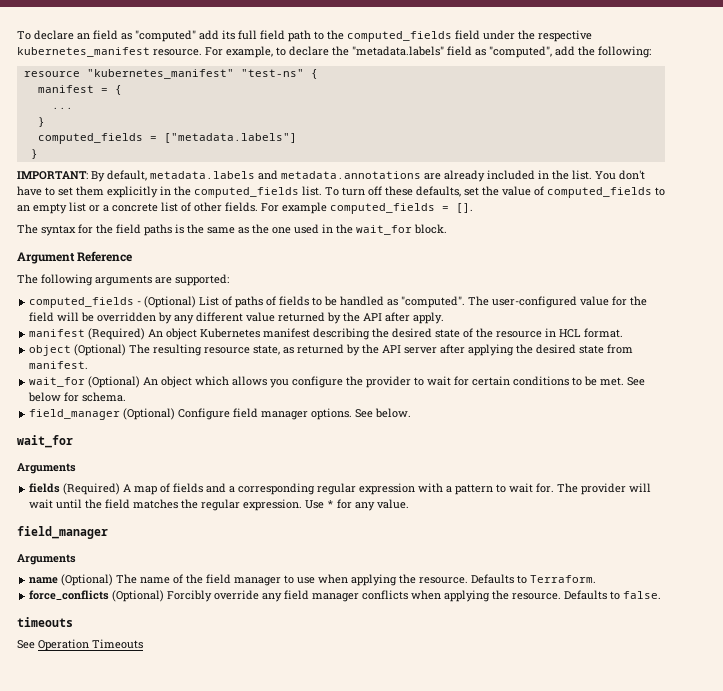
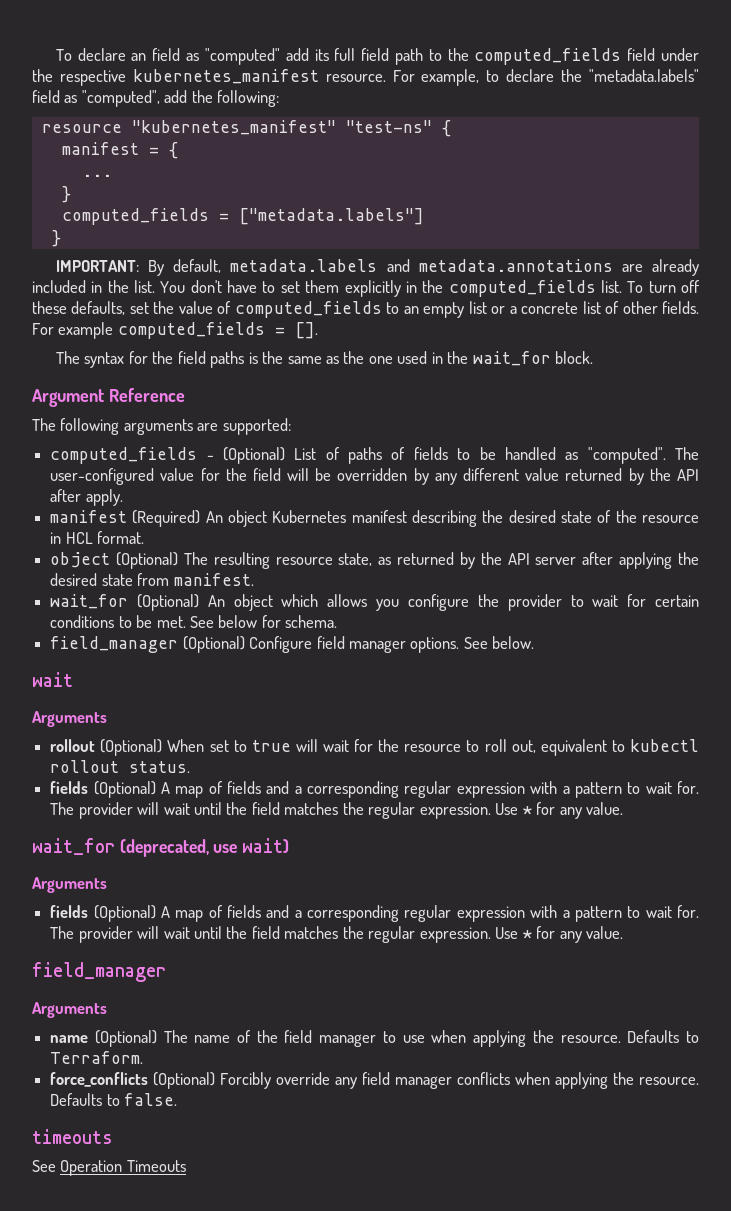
  See below.
- wait_for
+ wait
  Arguments
- fields (Required) A map of fields and a corresponding regular expression with a pattern to wait for.
+ rollout (Optional) When set to true will wait for the resource to roll out, equivalent to kubectl rollout status.
+ fields (Optional) A map of fields and a corresponding regular expression with a pattern to wait for. The provider will wait until the field matches the regular expression. Use * for any value.
+ wait_for (deprecated, use wait)
+ Arguments
+ fields (Optional) A map of fields and a corresponding regular expression with a pattern to wait for.

